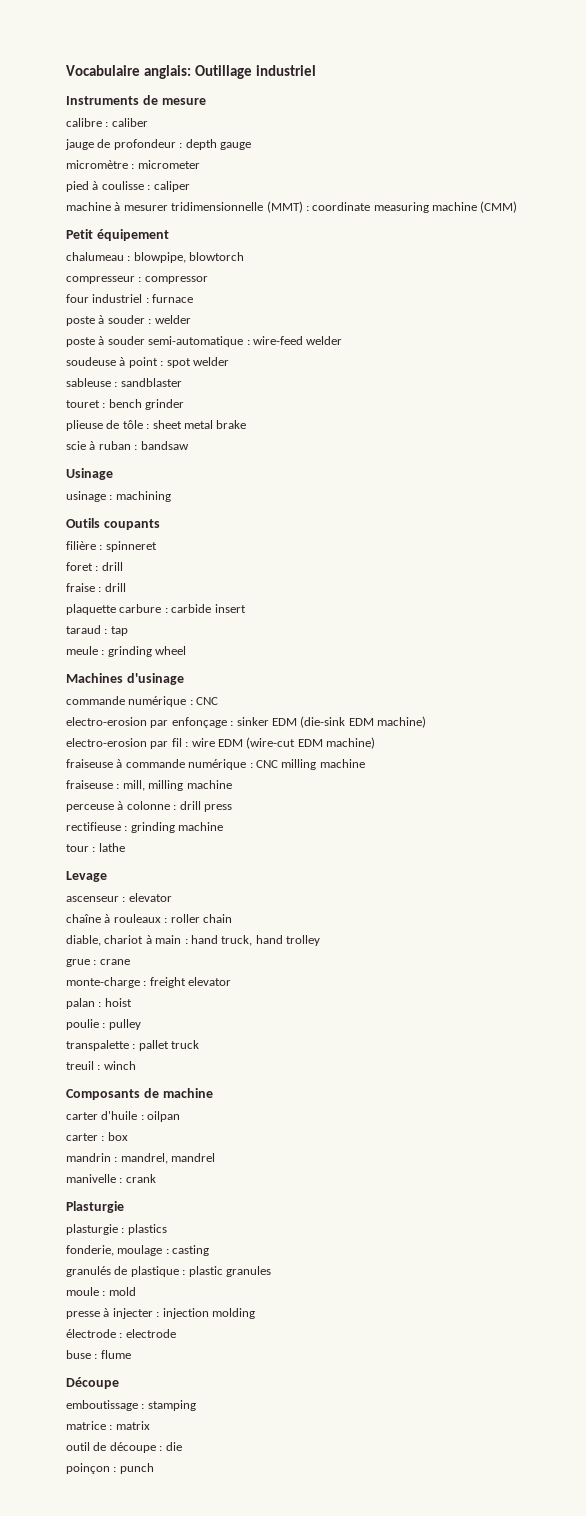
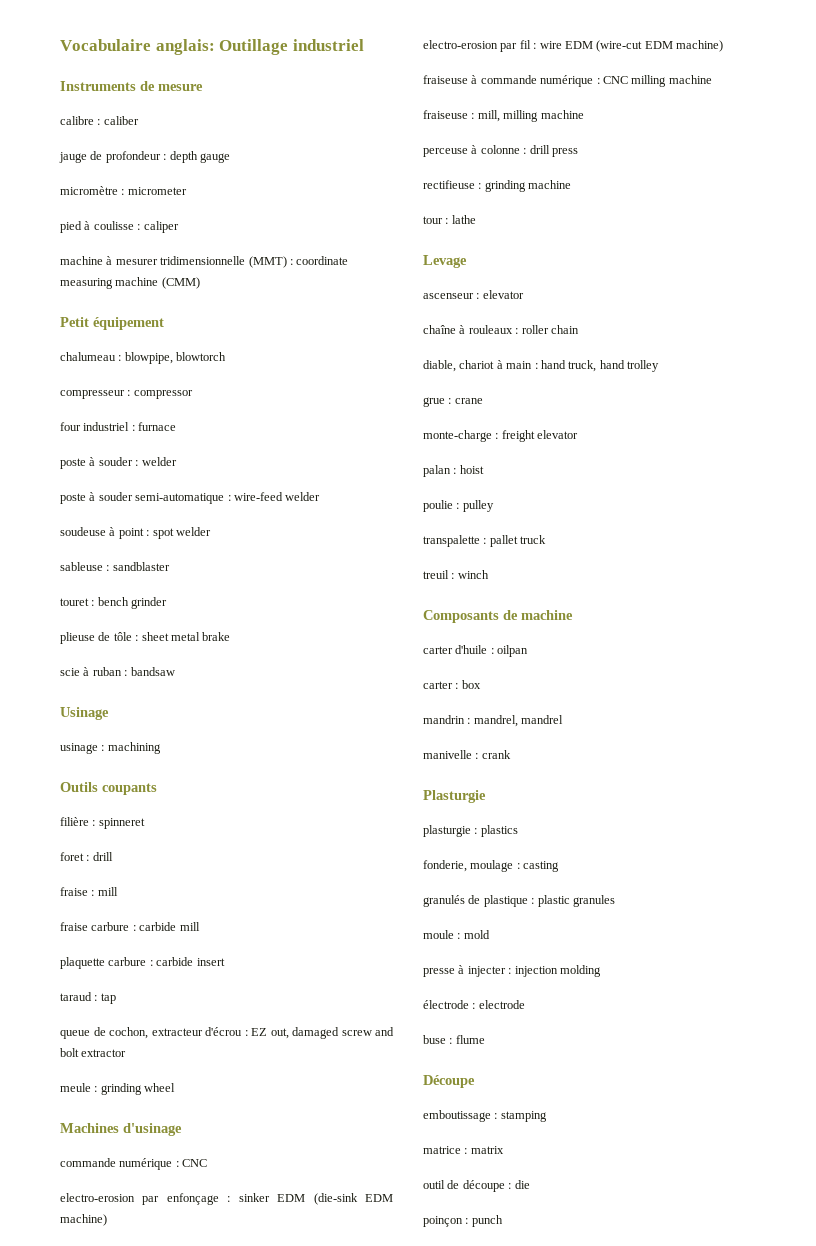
- fraise : drill
+ fraise : mill
+ fraise carbure : carbide mill
+ queue de cochon, extracteur d'écrou : EZ out, damaged screw and bolt extractor

